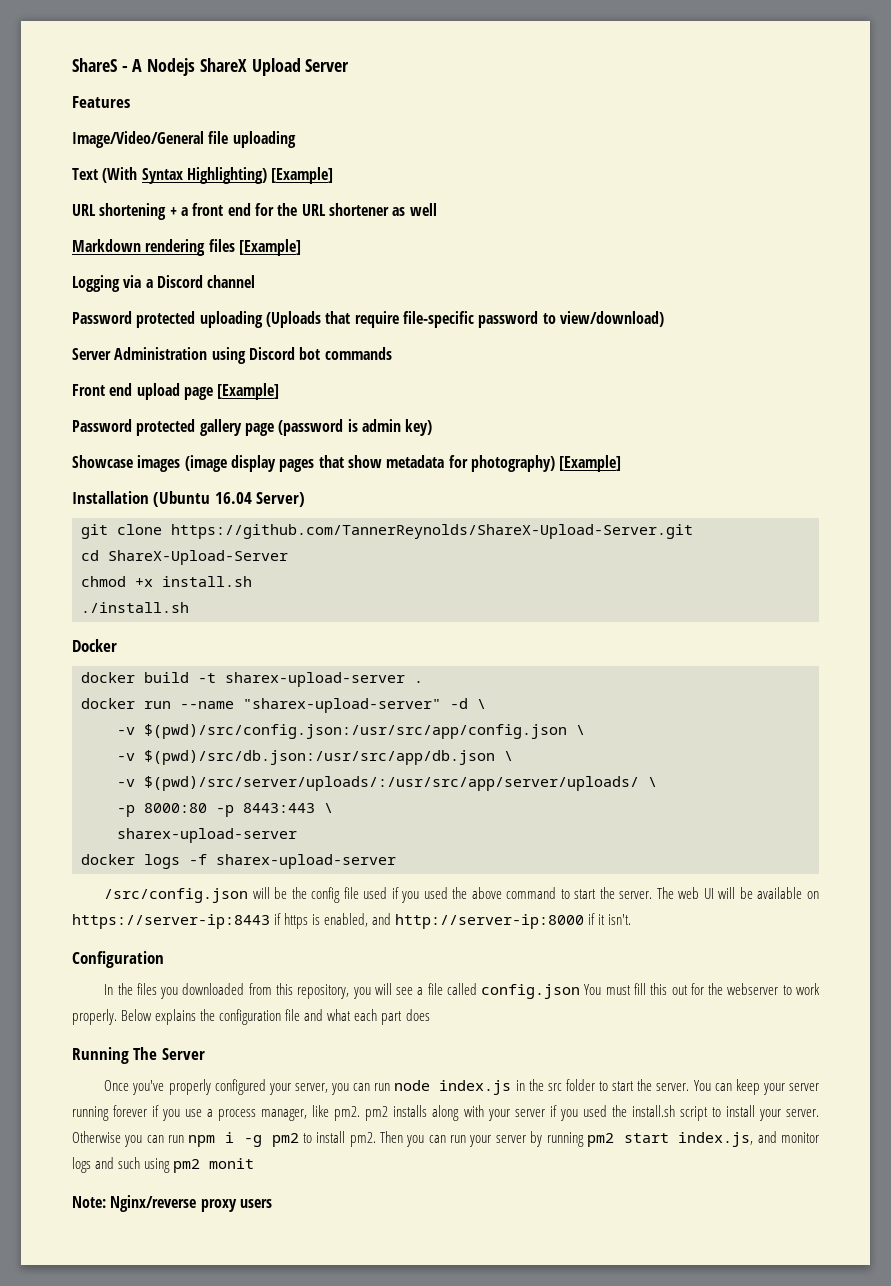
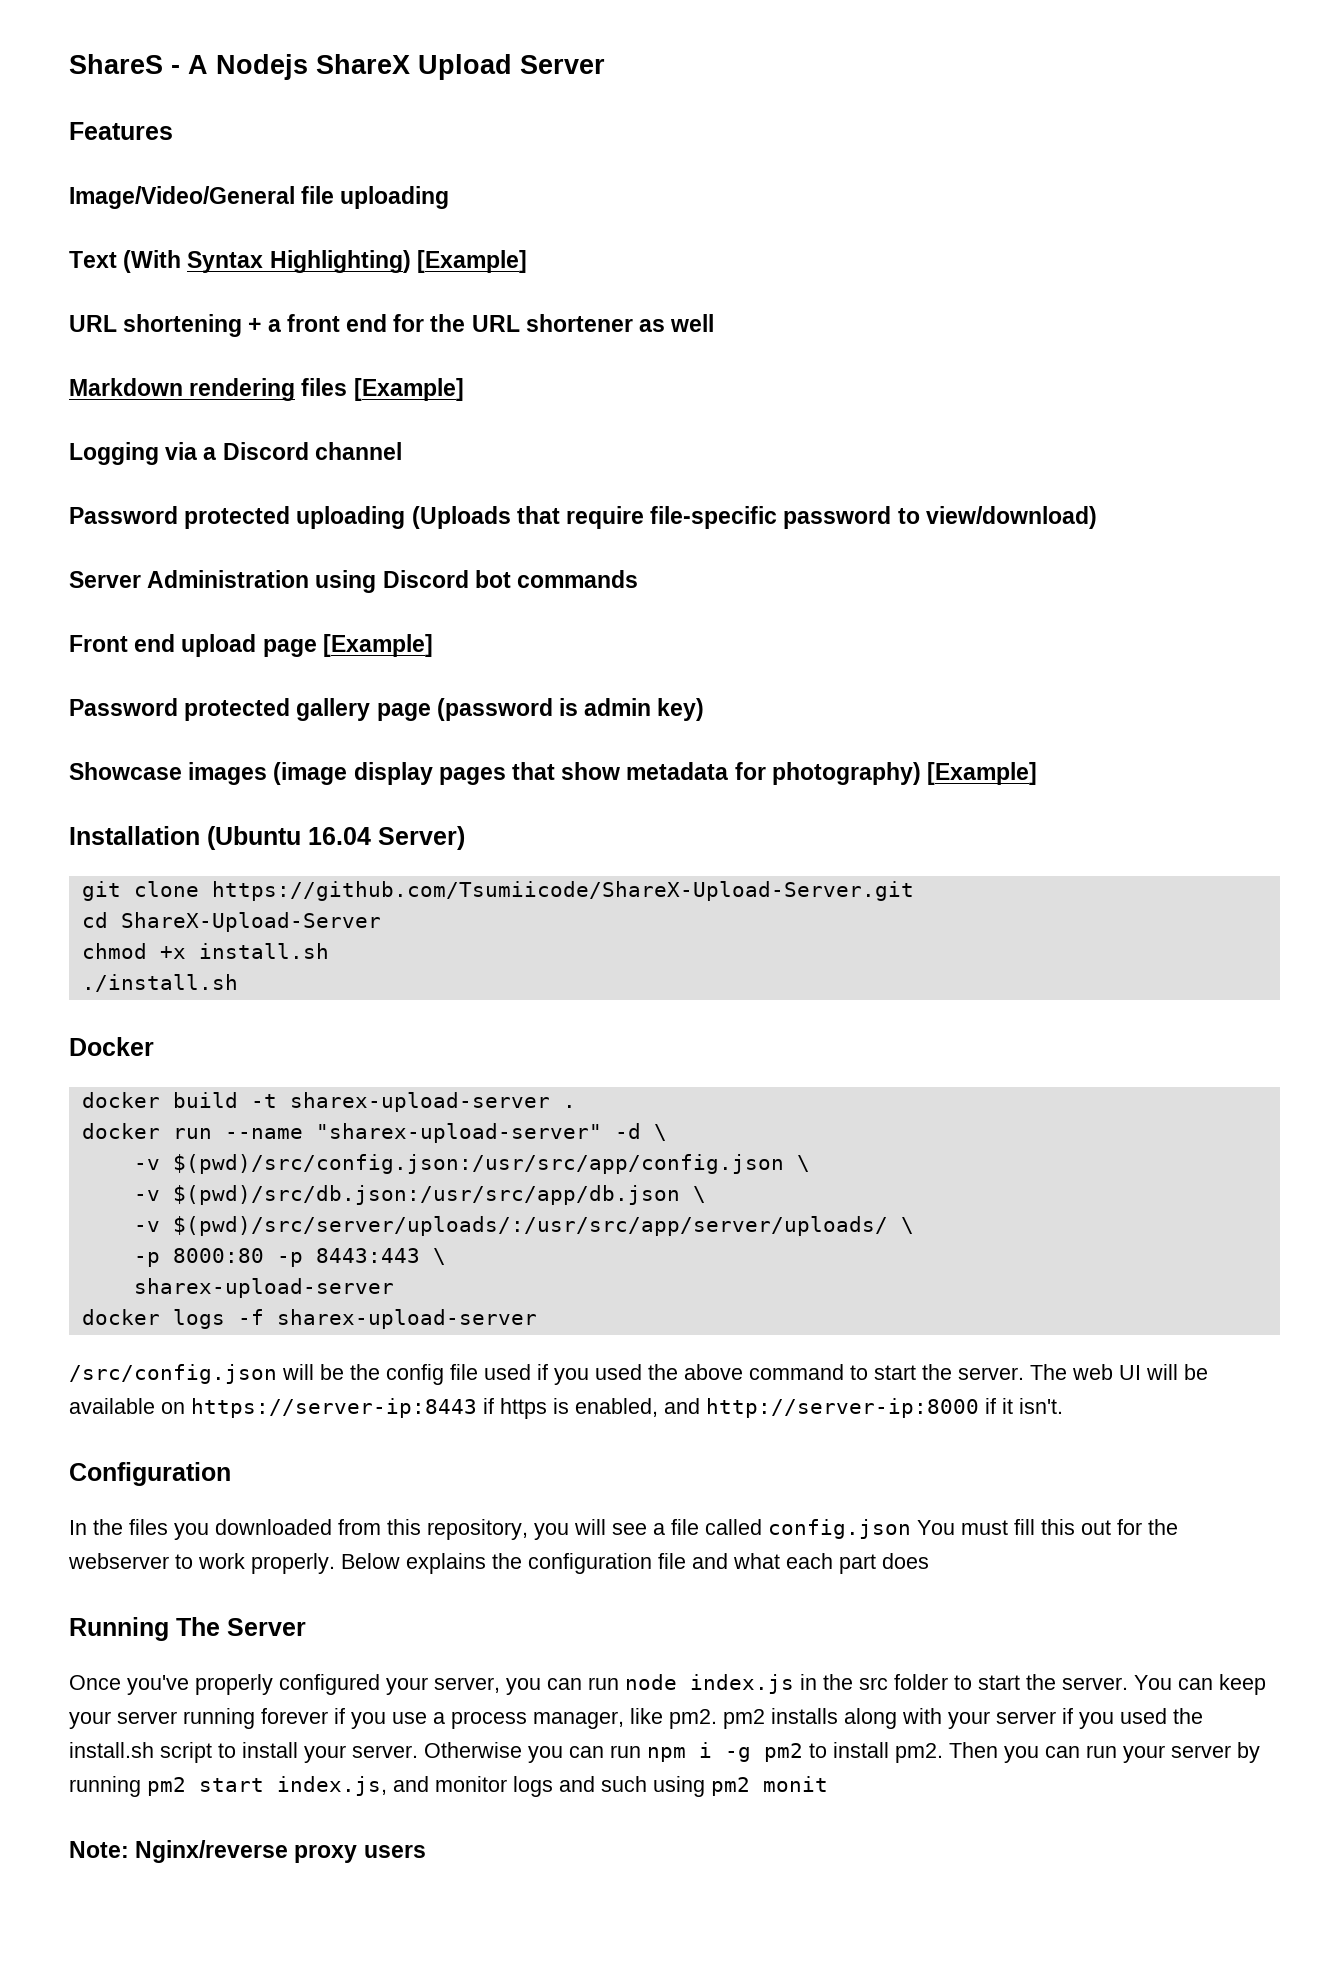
- git clone https://github.com/TannerReynolds/ShareX-Upload-Server.git
+ git clone https://github.com/Tsumiicode/ShareX-Upload-Server.git

